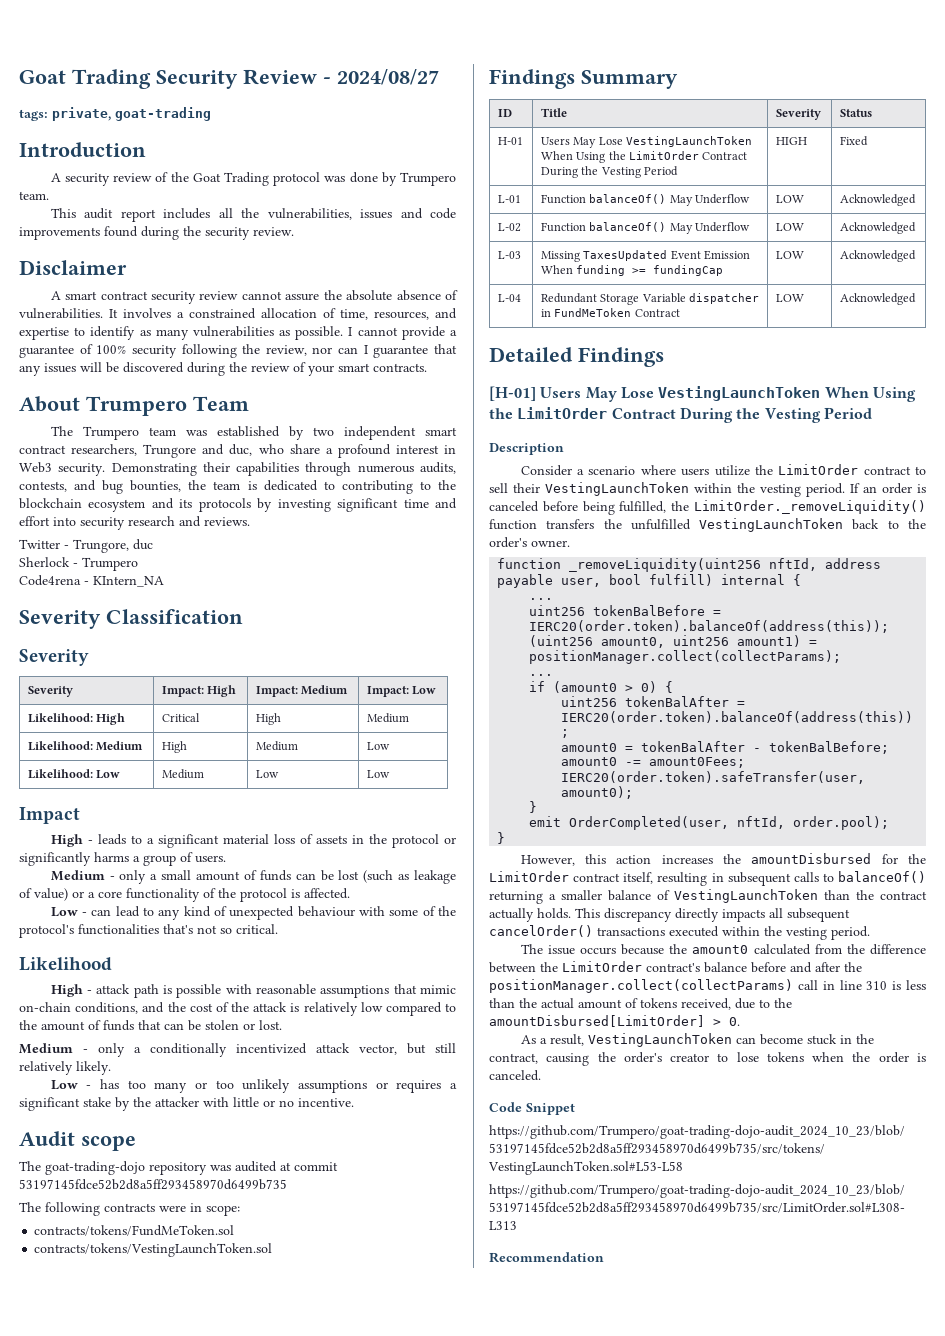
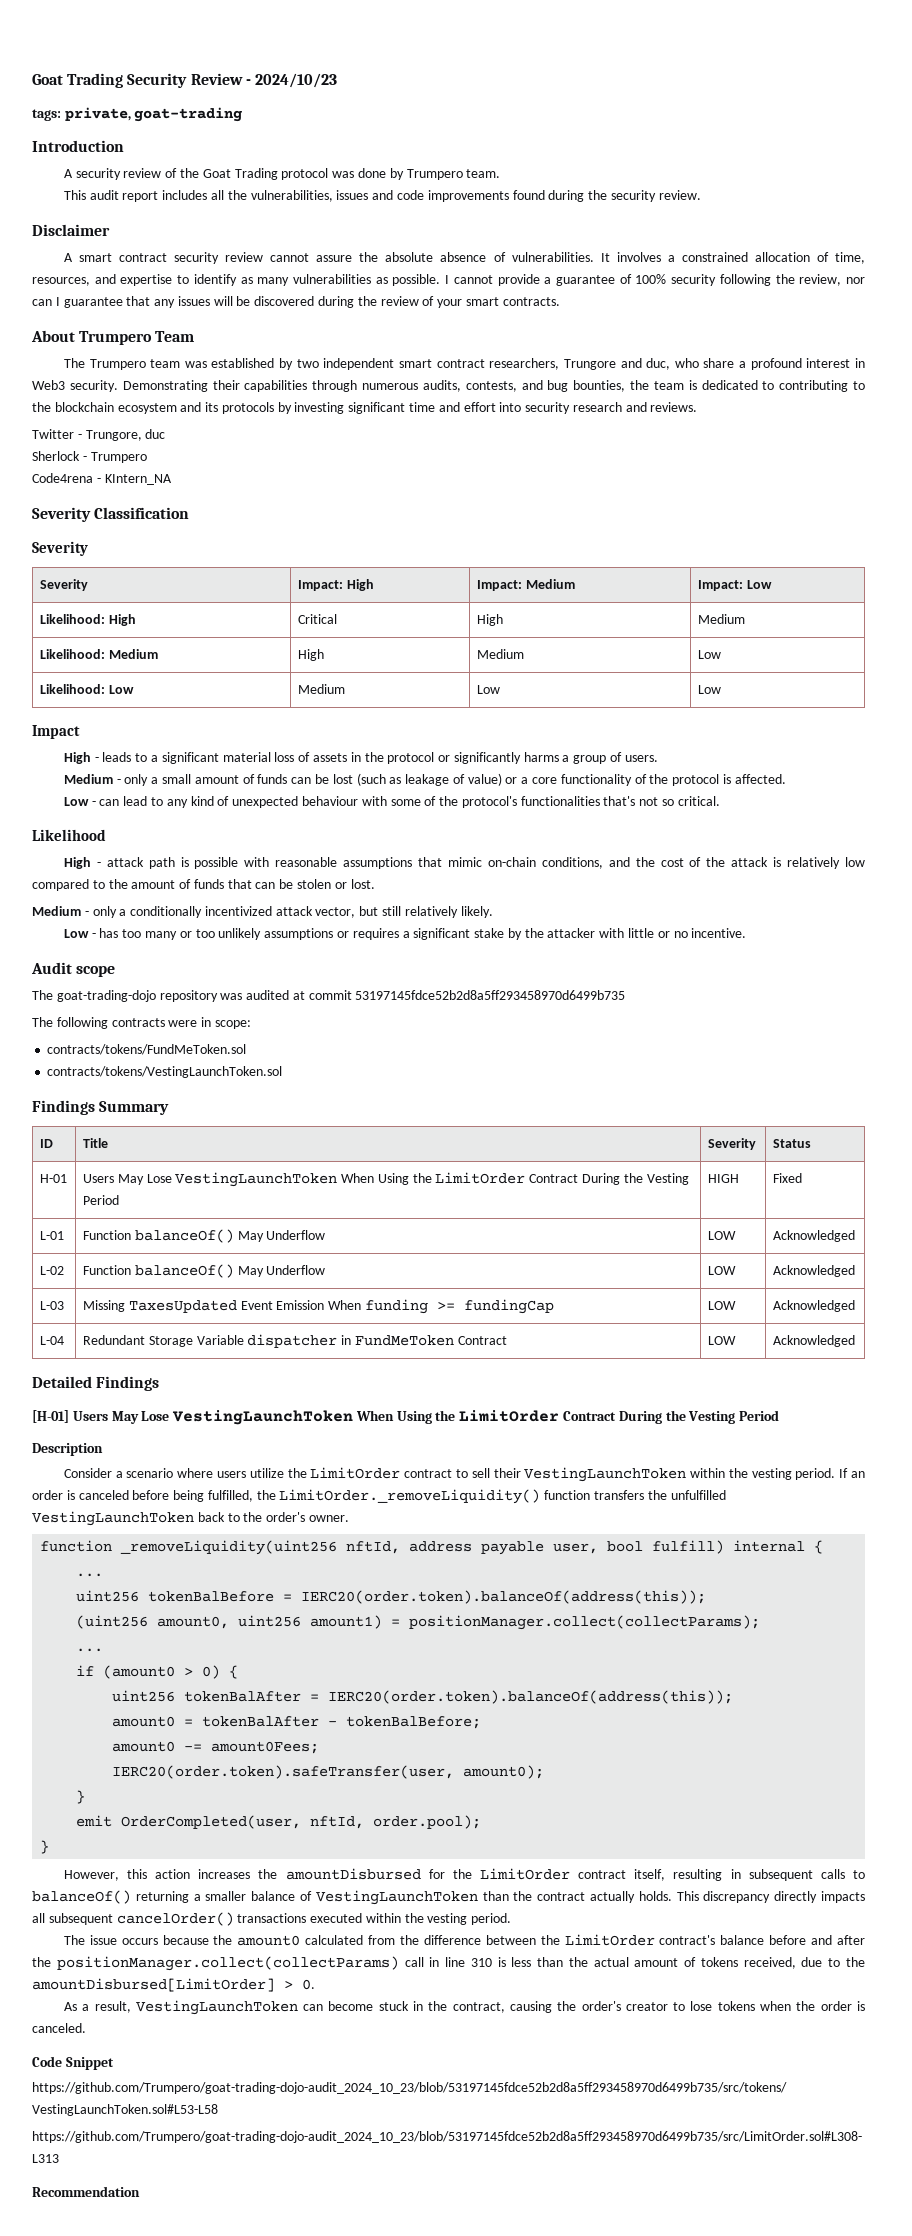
- Goat Trading Security Review - 2024/08/27
+ Goat Trading Security Review - 2024/10/23

